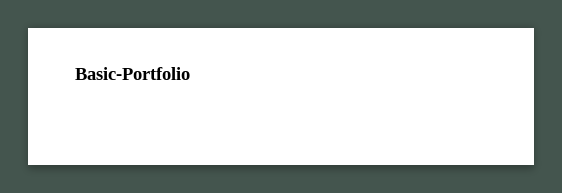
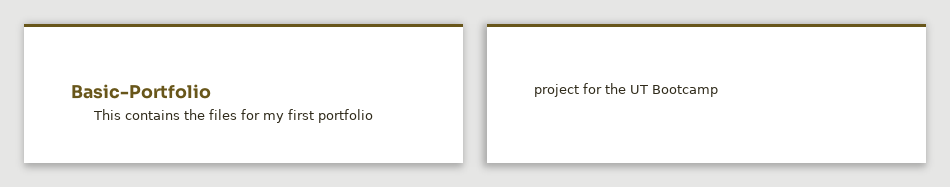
+ This contains the files for my first portfolio project for the UT Bootcamp

